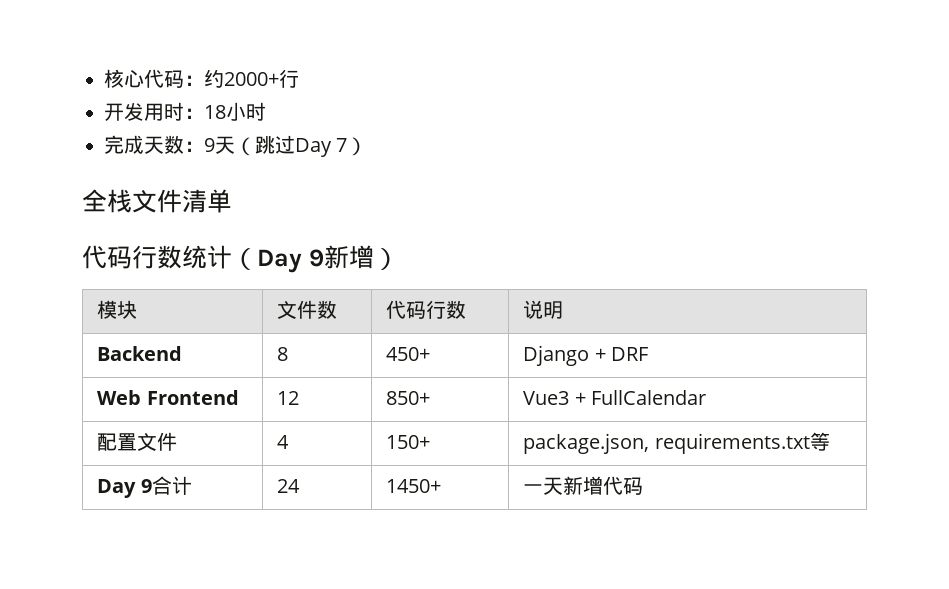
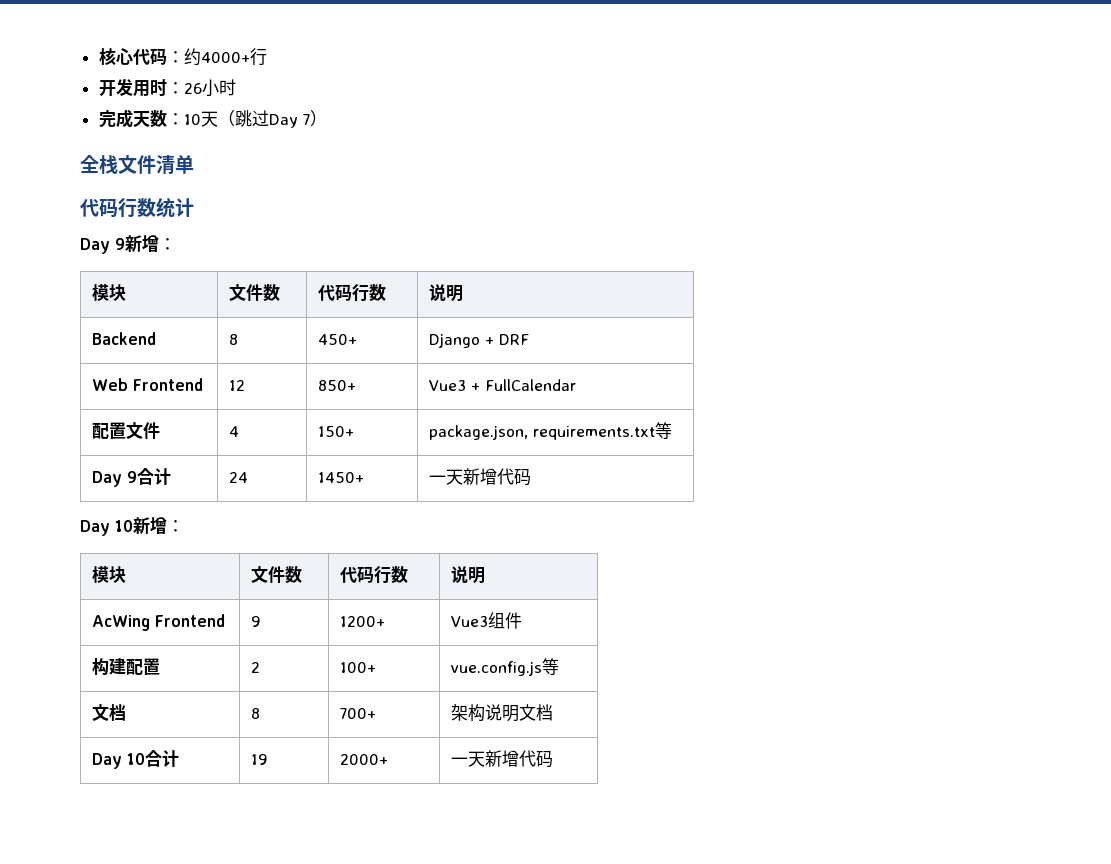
- 核心代码：约2000+行
+ 核心代码：约4000+行
- 开发用时：18小时
+ 开发用时：26小时
- 完成天数：9天（跳过Day 7）
+ 完成天数：10天（跳过Day 7）
- 代码行数统计（Day 9新增）
+ 代码行数统计
+ Day 9新增：
+ Day 10新增：
+ 模块 | 文件数 | 代码行数 | 说明
+ AcWing Frontend | 9 | 1200+ | Vue3组件
+ 构建配置 | 2 | 100+ | vue.config.js等
+ 文档 | 8 | 700+ | 架构说明文档
+ Day 10合计 | 19 | 2000+ | 一天新增代码

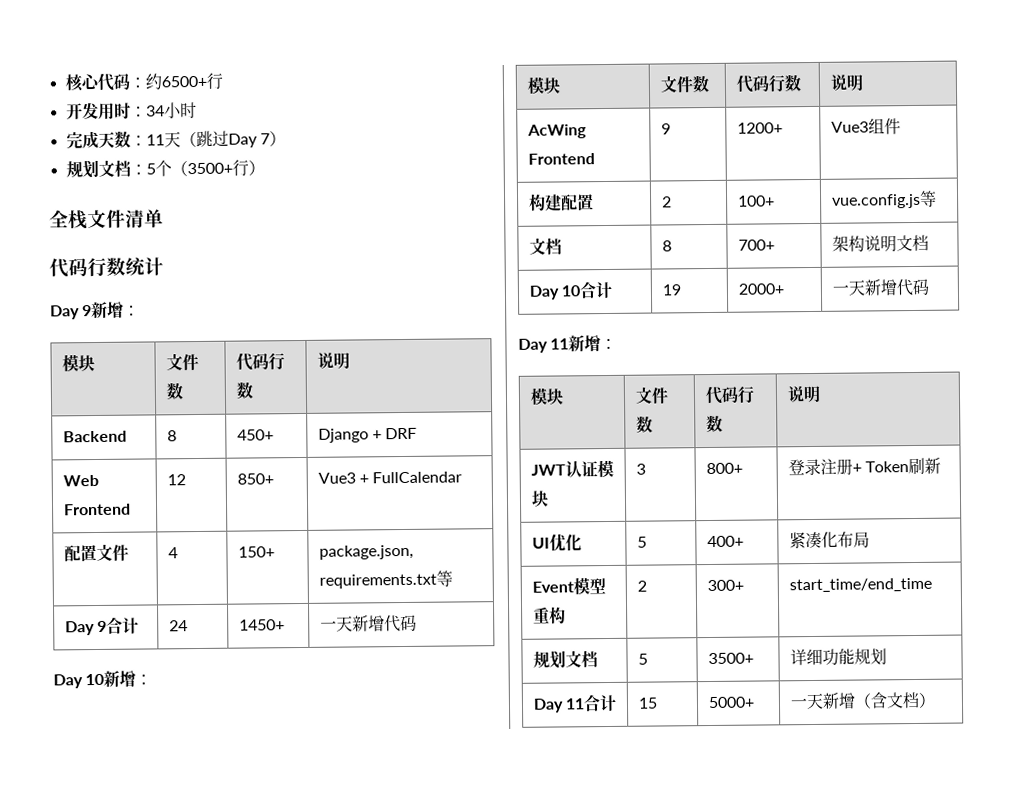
- 核心代码：约4000+行
+ 核心代码：约6500+行
- 开发用时：26小时
+ 开发用时：34小时
- 完成天数：10天（跳过Day 7）
+ 完成天数：11天（跳过Day 7）
+ 规划文档：5个（3500+行）
+ Day 11新增：
+ 模块 | 文件数 | 代码行数 | 说明
+ JWT认证模块 | 3 | 800+ | 登录注册+ Token刷新
+ UI优化 | 5 | 400+ | 紧凑化布局
+ Event模型重构 | 2 | 300+ | start_time/end_time
+ 规划文档 | 5 | 3500+ | 详细功能规划
+ Day 11合计 | 15 | 5000+ | 一天新增（含文档）

